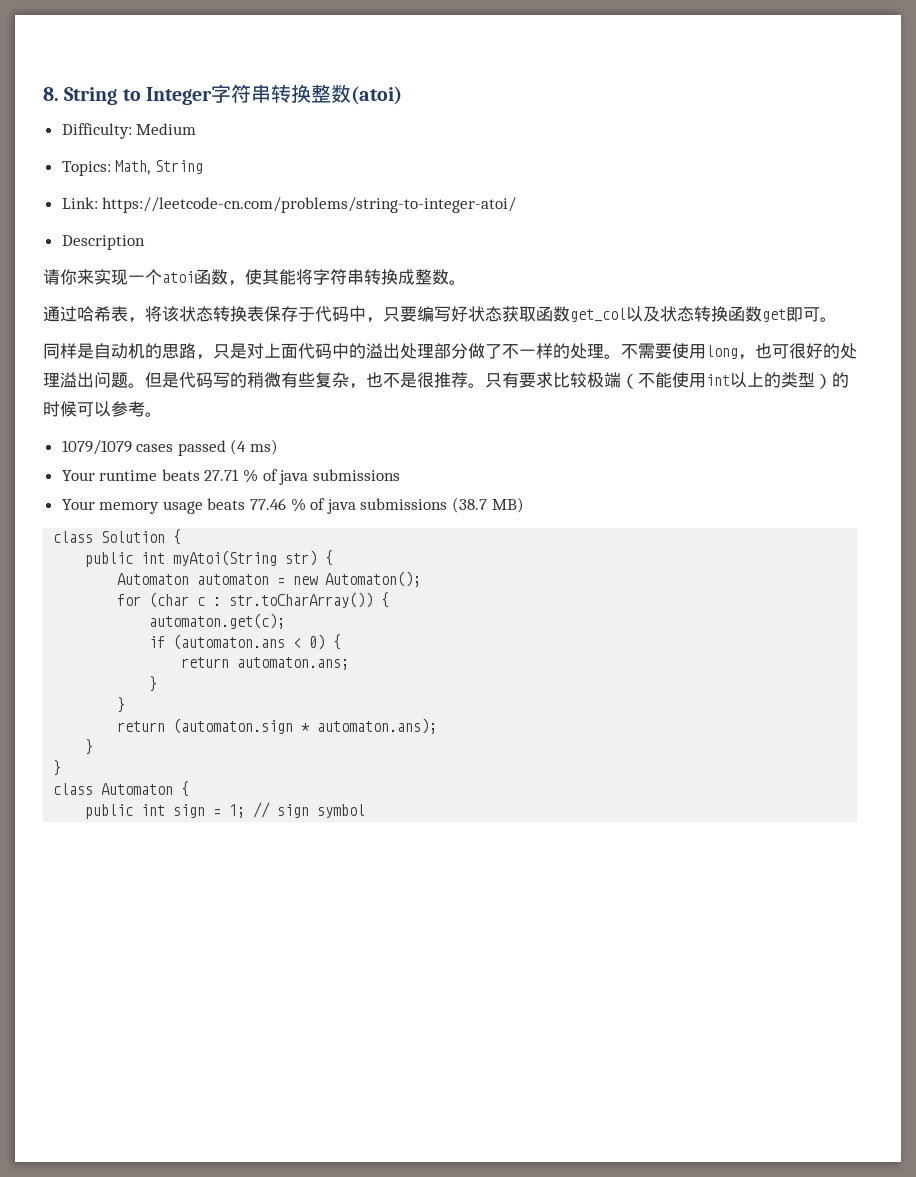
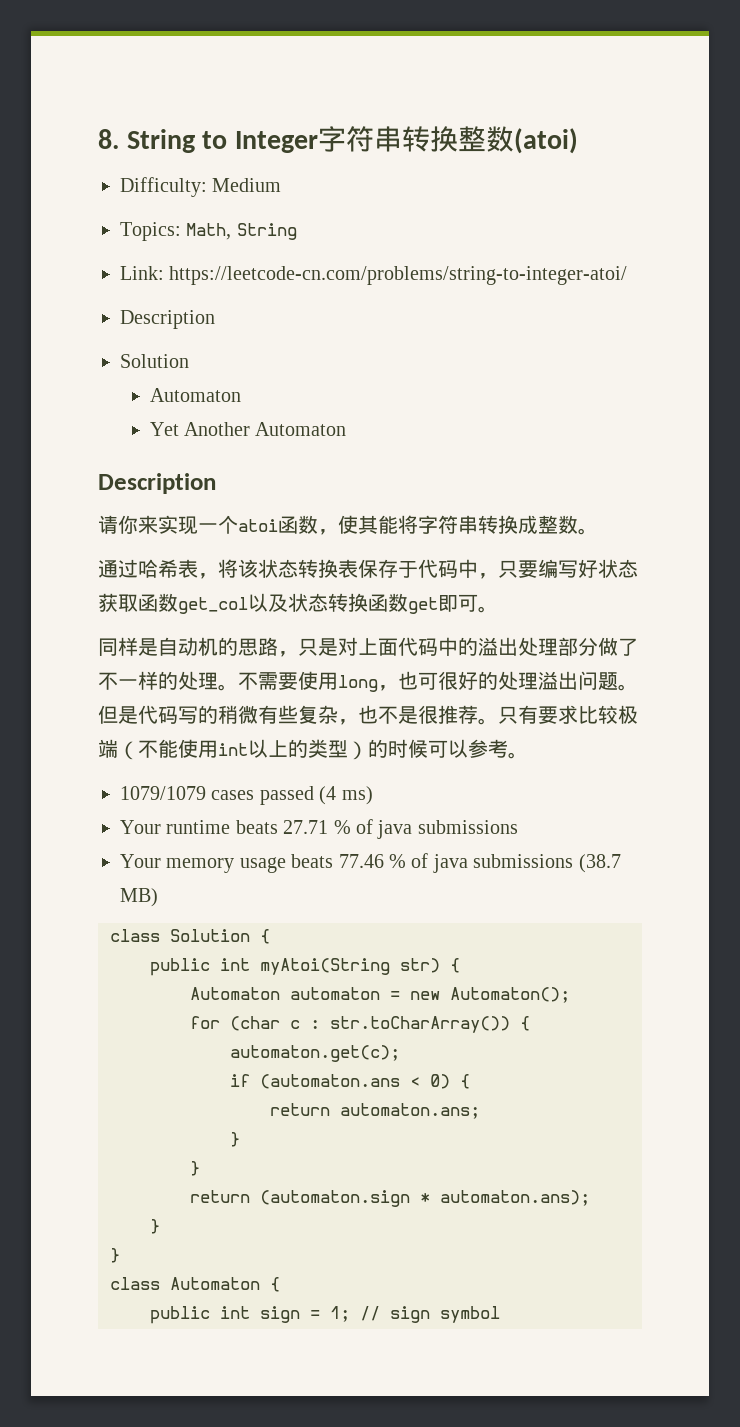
  Link: https://leetcode-cn.com/problems/string-to-integer-atoi/
+ Description
+ Solution
+ Automaton
+ Yet Another Automaton

